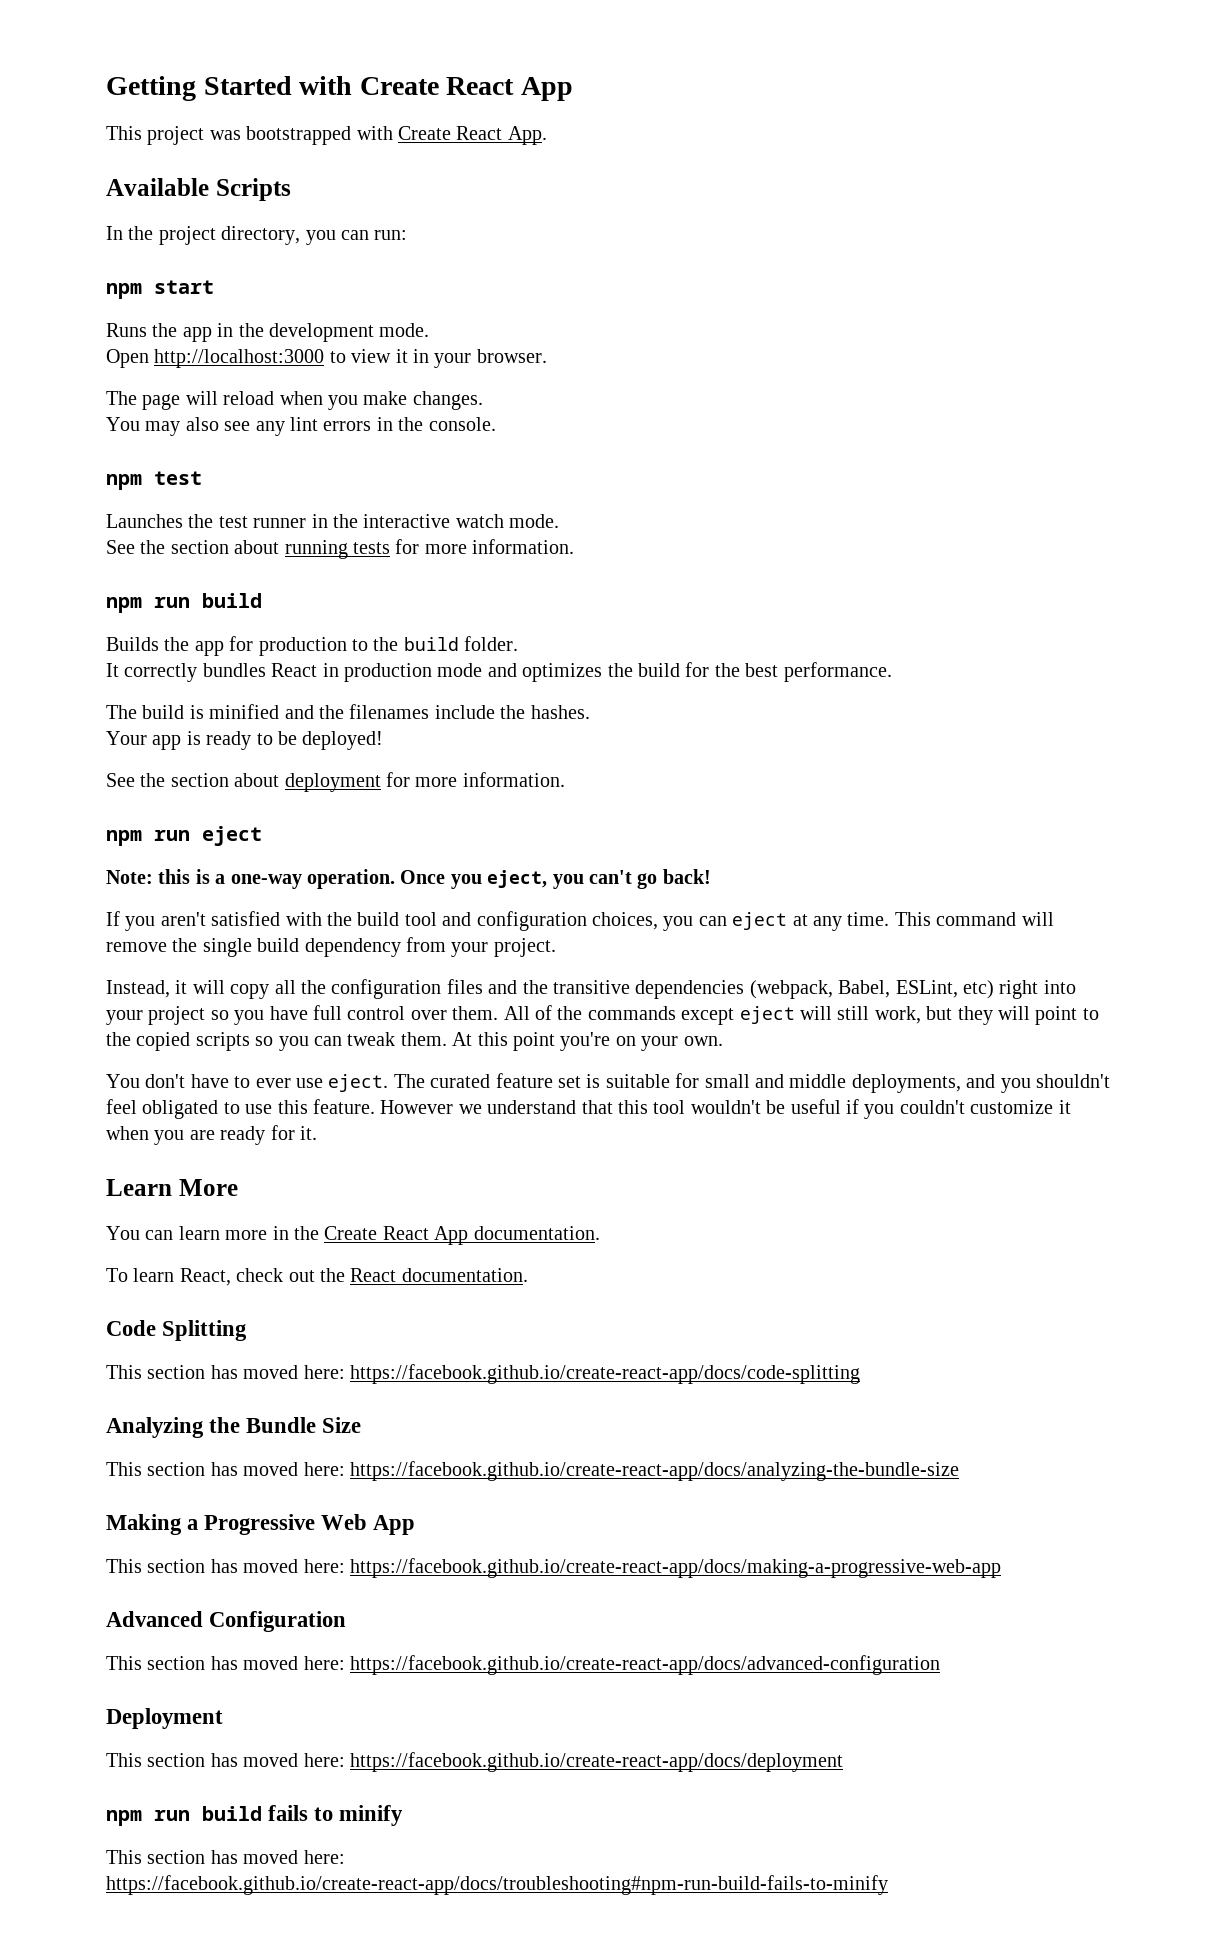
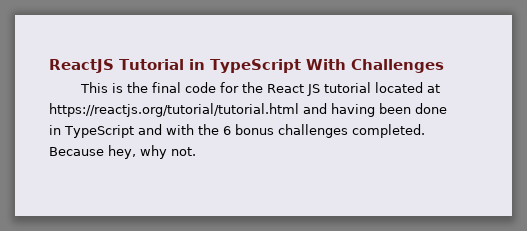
- Getting Started with Create React App
- This project was bootstrapped with Create React App.
- Available Scripts
- In the project directory, you can run:
- npm start
- Runs the app in the development mode.
- Open http://localhost:3000 to view it in your browser.
- The page will reload when you make changes.
- You may also see any lint errors in the console.
- npm test
- Launches the test runner in the interactive watch mode.
- See the section about running tests for more information.
- npm run build
- Builds the app for production to the build folder.
- It correctly bundles React in production mode and optimizes the build for the best performance.
- The build is minified and the filenames include the hashes.
- Your app is ready to be deployed!
- See the section about deployment for more information.
- npm run eject
- Note: this is a one-way operation. Once you eject, you can't go back!
- If you aren't satisfied with the build tool and configuration choices, you can eject at any time. This command will remove the single build dependency from your project.
- Instead, it will copy all the configuration files and the transitive dependencies (webpack, Babel, ESLint, etc) right into your project so you have full control over them. All of the commands except eject will still work, but they will point to the copied scripts so you can tweak them. At this point you're on your own.
- You don't have to ever use eject. The curated feature set is suitable for small and middle deployments, and you shouldn't feel obligated to use this feature. However we understand that this tool wouldn't be useful if you couldn't customize it when you are ready for it.
- Learn More
- You can learn more in the Create React App documentation.
- To learn React, check out the React documentation.
- Code Splitting
- This section has moved here: https://facebook.github.io/create-react-app/docs/code-splitting
- Analyzing the Bundle Size
- This section has moved here: https://facebook.github.io/create-react-app/docs/analyzing-the-bundle-size
- Making a Progressive Web App
- This section has moved here: https://facebook.github.io/create-react-app/docs/making-a-progressive-web-app
- Advanced Configuration
- This section has moved here: https://facebook.github.io/create-react-app/docs/advanced-configuration
- Deployment
- This section has moved here: https://facebook.github.io/create-react-app/docs/deployment
- npm run build fails to minify
- This section has moved here: https://facebook.github.io/create-react-app/docs/troubleshooting#npm-run-build-fails-to-minify
+ ReactJS Tutorial in TypeScript With Challenges
+ This is the final code for the React JS tutorial located at https://reactjs.org/tutorial/tutorial.html and having been done in TypeScript and with the 6 bonus challenges completed. Because hey, why not.

